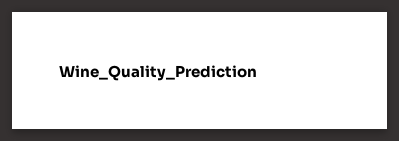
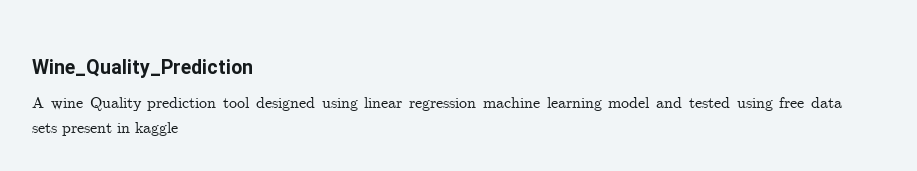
+ A wine Quality prediction tool designed using linear regression machine learning model and tested using free data sets present in kaggle

